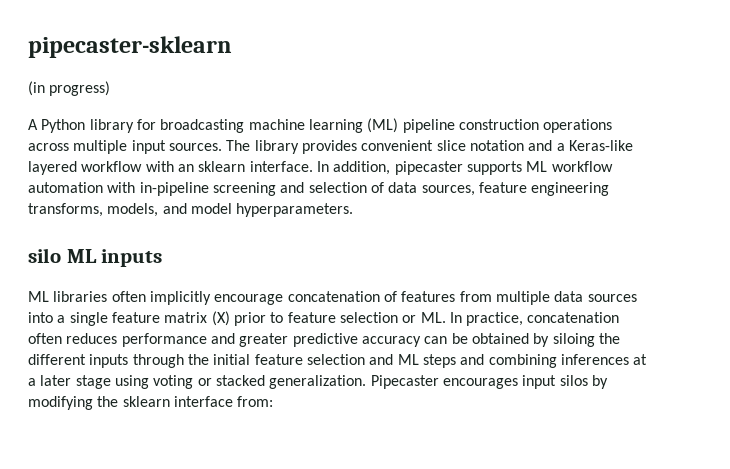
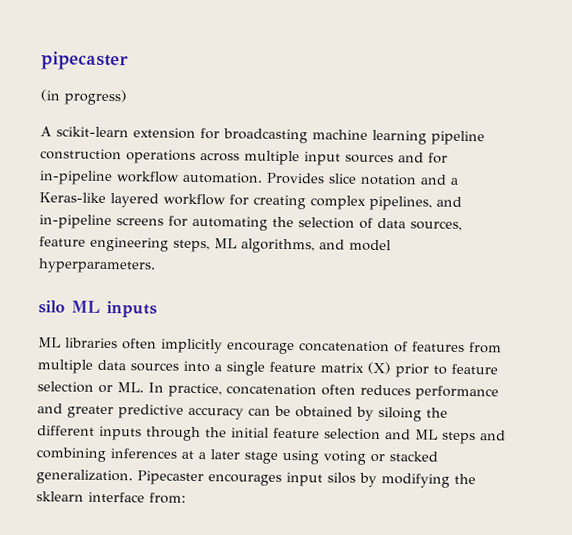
- pipecaster-sklearn
+ pipecaster
- A Python library for broadcasting machine learning (ML) pipeline construction operations across multiple input sources. The library provides convenient slice notation and a Keras-like layered workflow with an sklearn interface. In addition, pipecaster supports ML workflow automation with in-pipeline screening and selection of data sources, feature engineering transforms, models, and model hyperparameters.
+ A scikit-learn extension for broadcasting machine learning pipeline construction operations across multiple input sources and for in-pipeline workflow automation. Provides slice notation and a Keras-like layered workflow for creating complex pipelines, and in-pipeline screens for automating the selection of data sources, feature engineering steps, ML algorithms, and model hyperparameters.

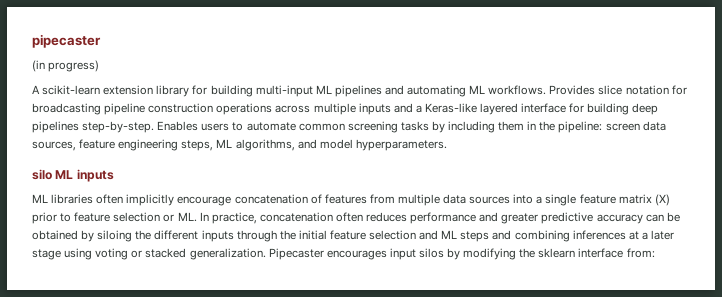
- A scikit-learn extension for broadcasting machine learning pipeline construction operations across multiple input sources and for in-pipeline workflow automation. Provides slice notation and a Keras-like layered workflow for creating complex pipelines, and in-pipeline screens for automating the selection of data sources, feature engineering steps, ML algorithms, and model hyperparameters.
+ A scikit-learn extension library for building multi-input ML pipelines and automating ML workflows. Provides slice notation for broadcasting pipeline construction operations across multiple inputs and a Keras-like layered interface for building deep pipelines step-by-step. Enables users to automate common screening tasks by including them in the pipeline: screen data sources, feature engineering steps, ML algorithms, and model hyperparameters.

